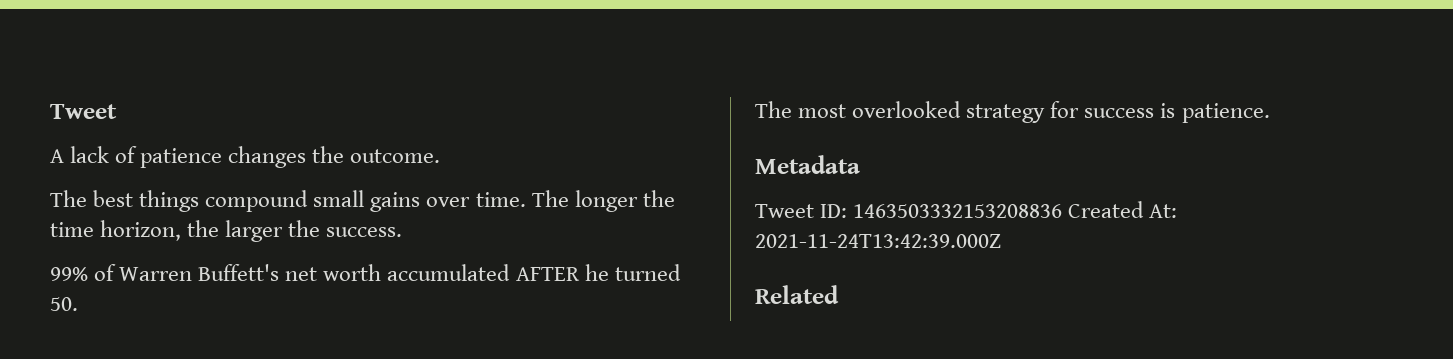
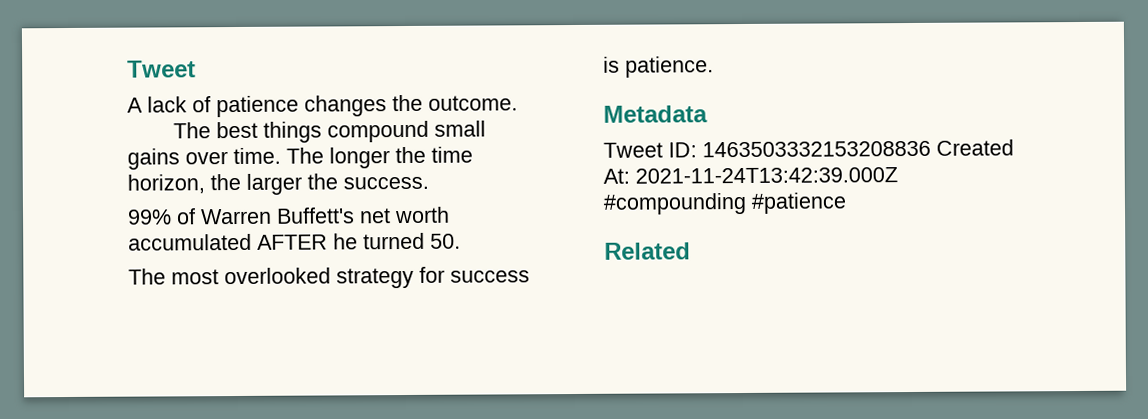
- Tweet ID: 1463503332153208836 Created At: 2021-11-24T13:42:39.000Z
+ Tweet ID: 1463503332153208836 Created At: 2021-11-24T13:42:39.000Z #compounding #patience

